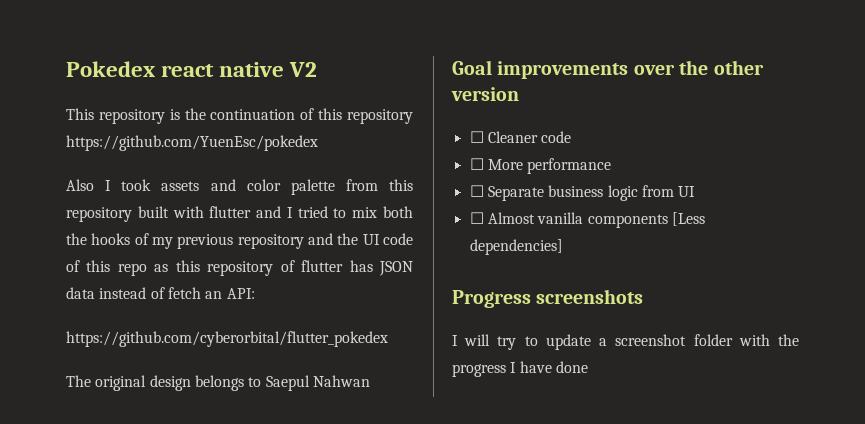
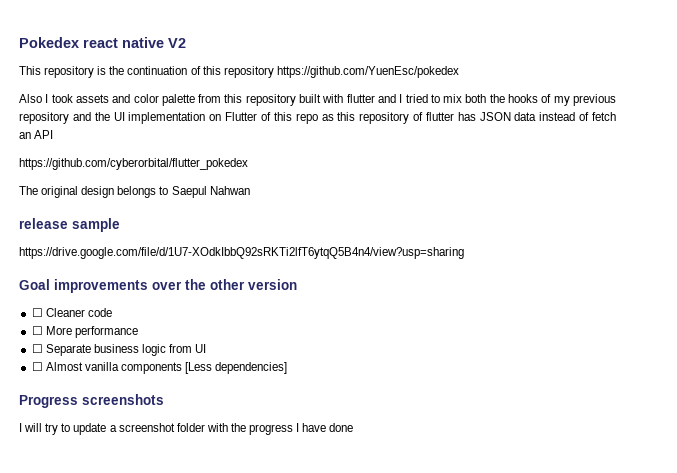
- Also I took assets and color palette from this repository built with flutter and I tried to mix both the hooks of my previous repository and the UI code of this repo as this repository of flutter has JSON data instead of fetch an API:
+ Also I took assets and color palette from this repository built with flutter and I tried to mix both the hooks of my previous repository and the UI implementation on Flutter of this repo as this repository of flutter has JSON data instead of fetch an API
+ release sample
+ https://drive.google.com/file/d/1U7-XOdkIbbQ92sRKTi2lfT6ytqQ5B4n4/view?usp=sharing

